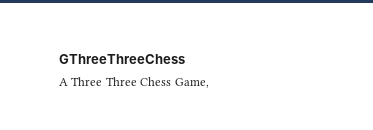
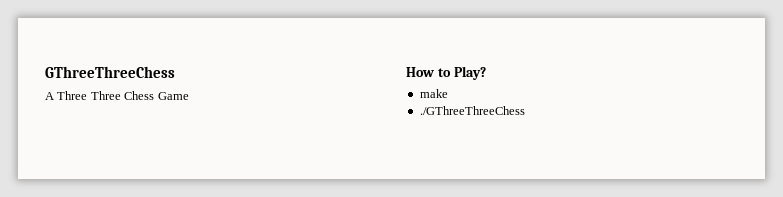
- A Three Three Chess Game,
+ A Three Three Chess Game
+ How to Play?
+ make
+ ./GThreeThreeChess

